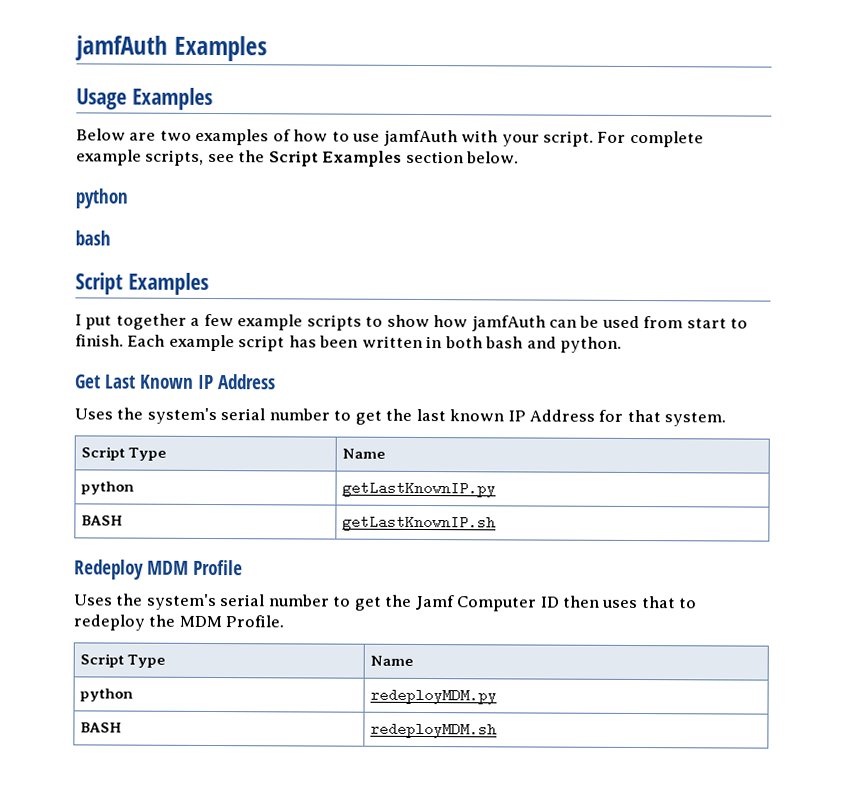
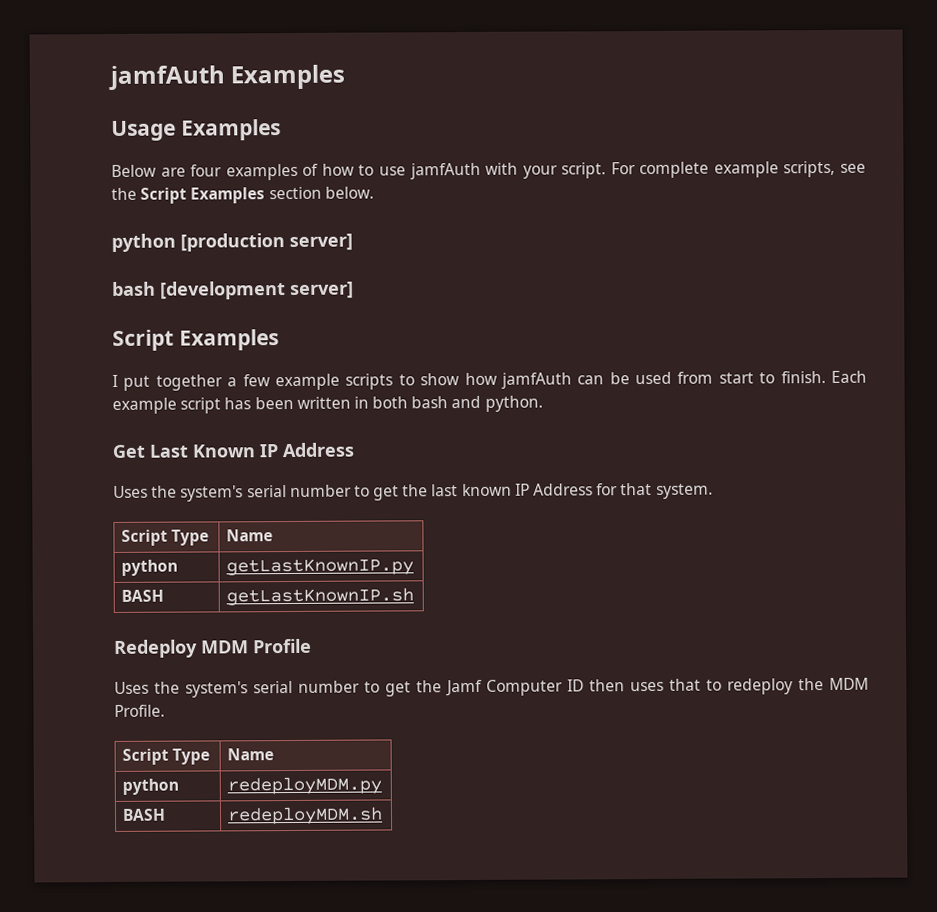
- Below are two examples of how to use jamfAuth with your script.
+ Below are four examples of how to use jamfAuth with your script.
  For complete example scripts, see the Script Examples section below.
- python
- bash
+ python [production server]
+ bash [development server]

